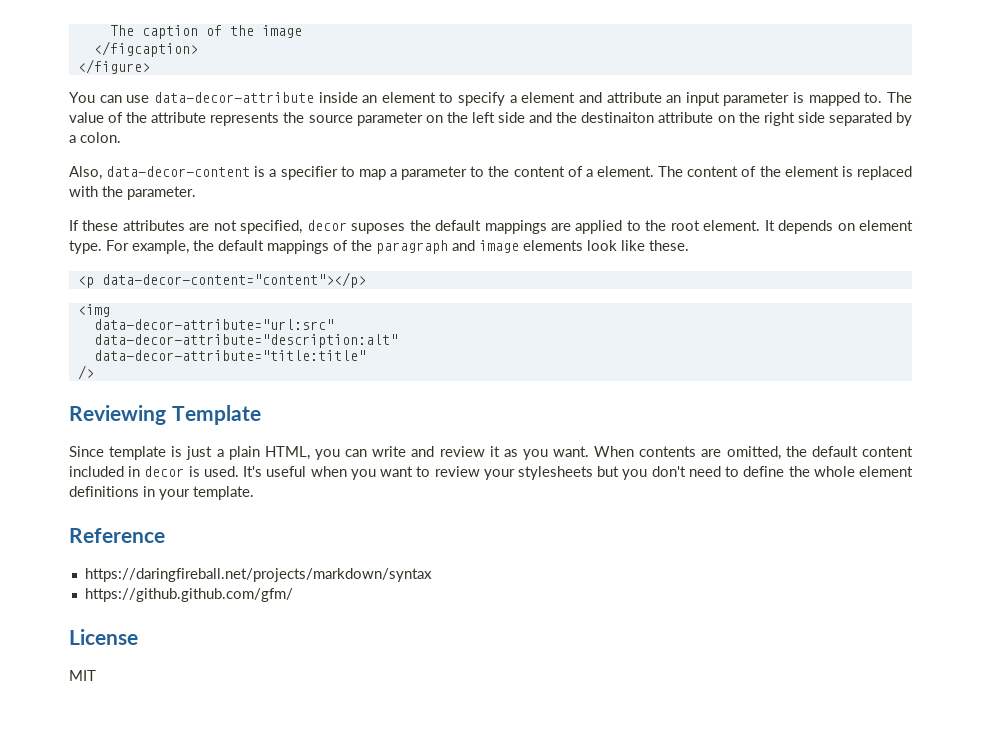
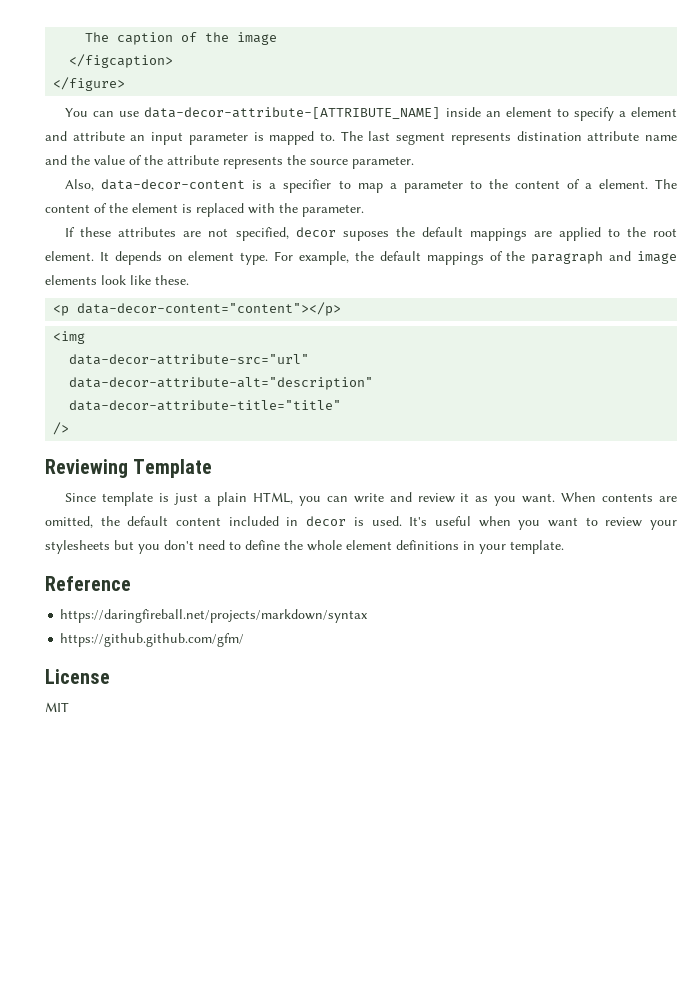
- You can use data-decor-attribute inside an element to specify a element and attribute an input parameter is mapped to.
+ You can use data-decor-attribute-[ATTRIBUTE_NAME] inside an element to specify a element and attribute an input parameter is mapped to.
- The value of the attribute represents the source parameter on the left side and the destinaiton attribute on the right side separated by a colon.
+ The last segment represents distination attribute name and the value of the attribute represents the source parameter.
- data-decor-attribute="url:src"
- data-decor-attribute="description:alt"
- data-decor-attribute="title:title"
+ data-decor-attribute-src="url"
+ data-decor-attribute-alt="description"
+ data-decor-attribute-title="title"

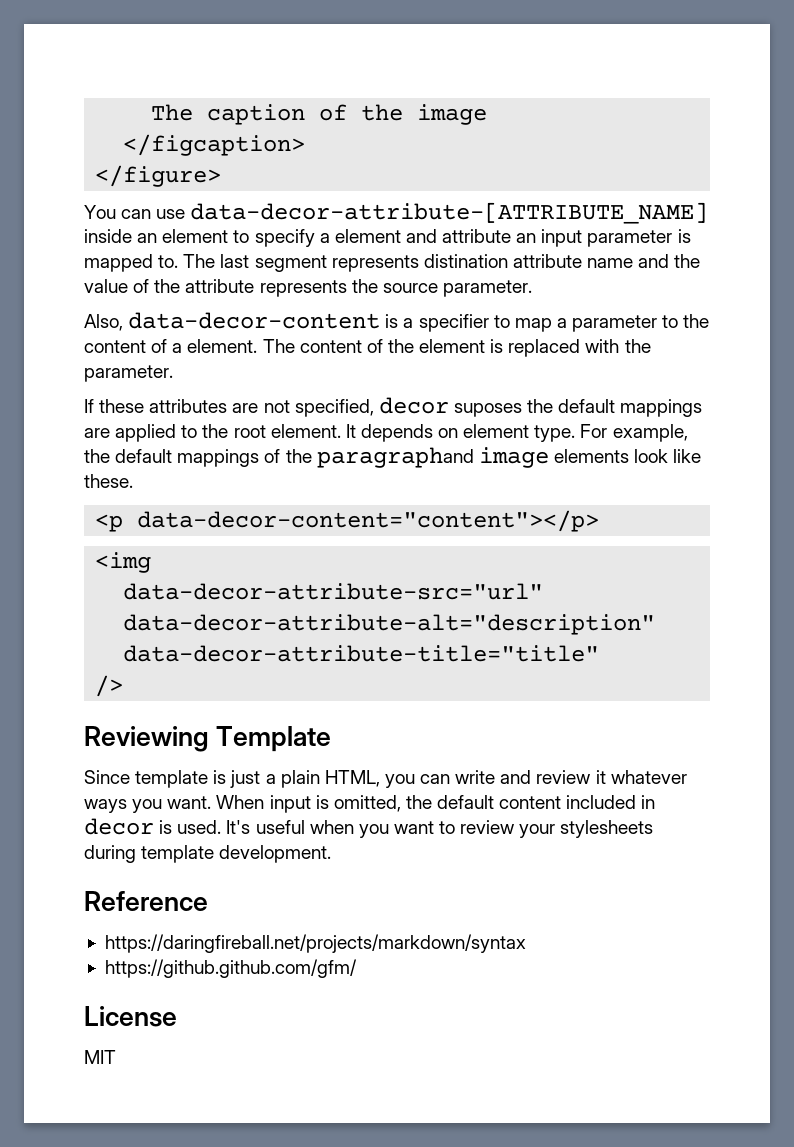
- For example, the default mappings of the paragraph and image elements look like these.
+ For example, the default mappings of the paragraphand image elements look like these.
- Since template is just a plain HTML, you can write and review it as you want.
+ Since template is just a plain HTML, you can write and review it whatever ways you want.
- When contents are omitted, the default content included in decor is used.
+ When input is omitted, the default content included in decor is used.
- It's useful when you want to review your stylesheets but you don't need to define the whole element definitions in your template.
+ It's useful when you want to review your stylesheets during template development.

